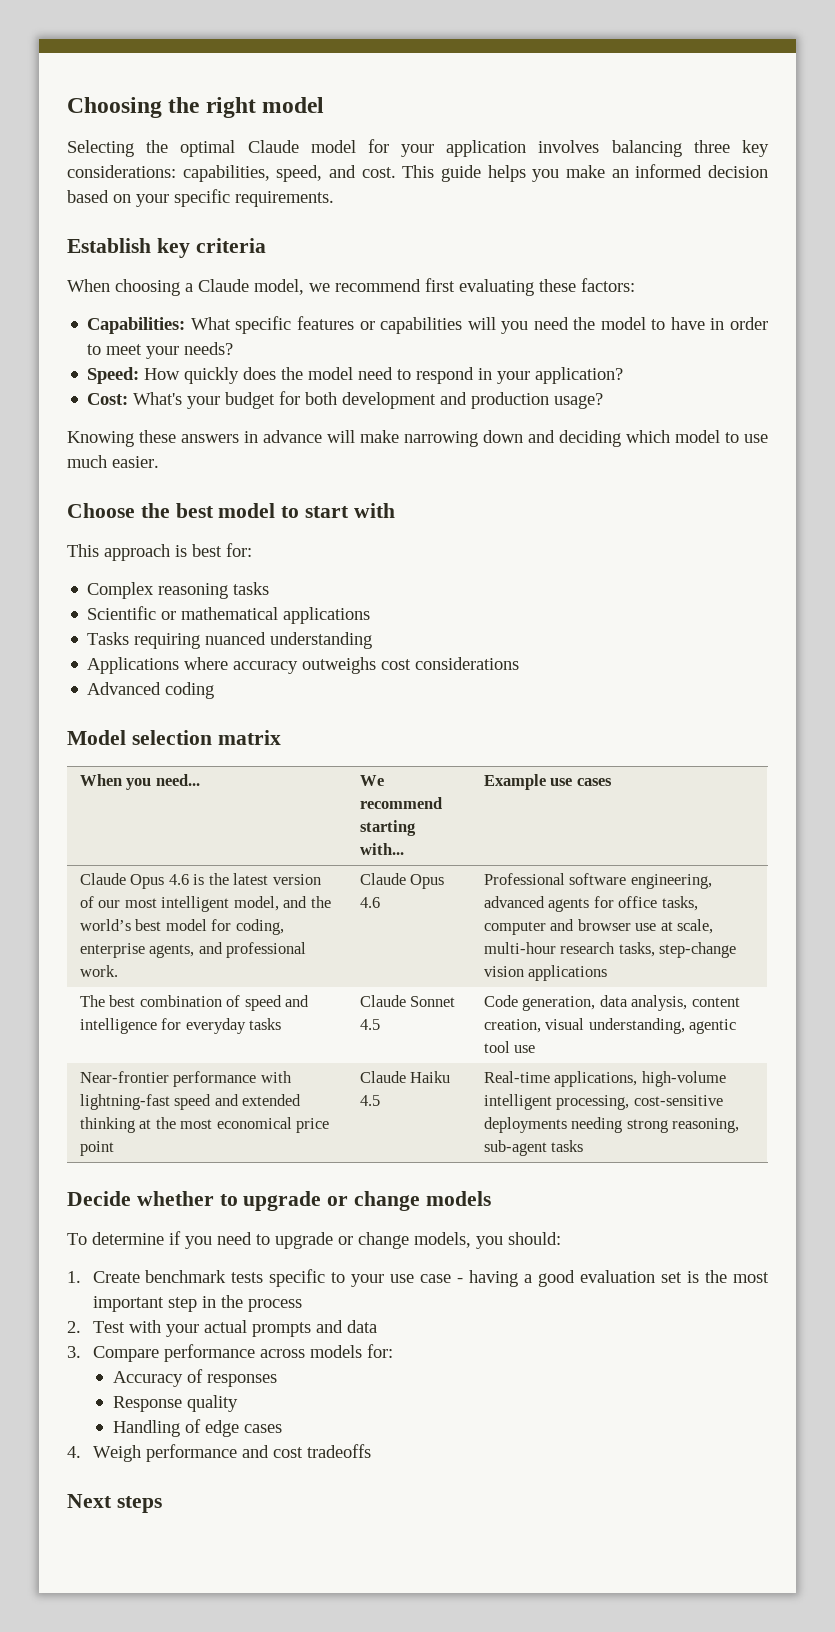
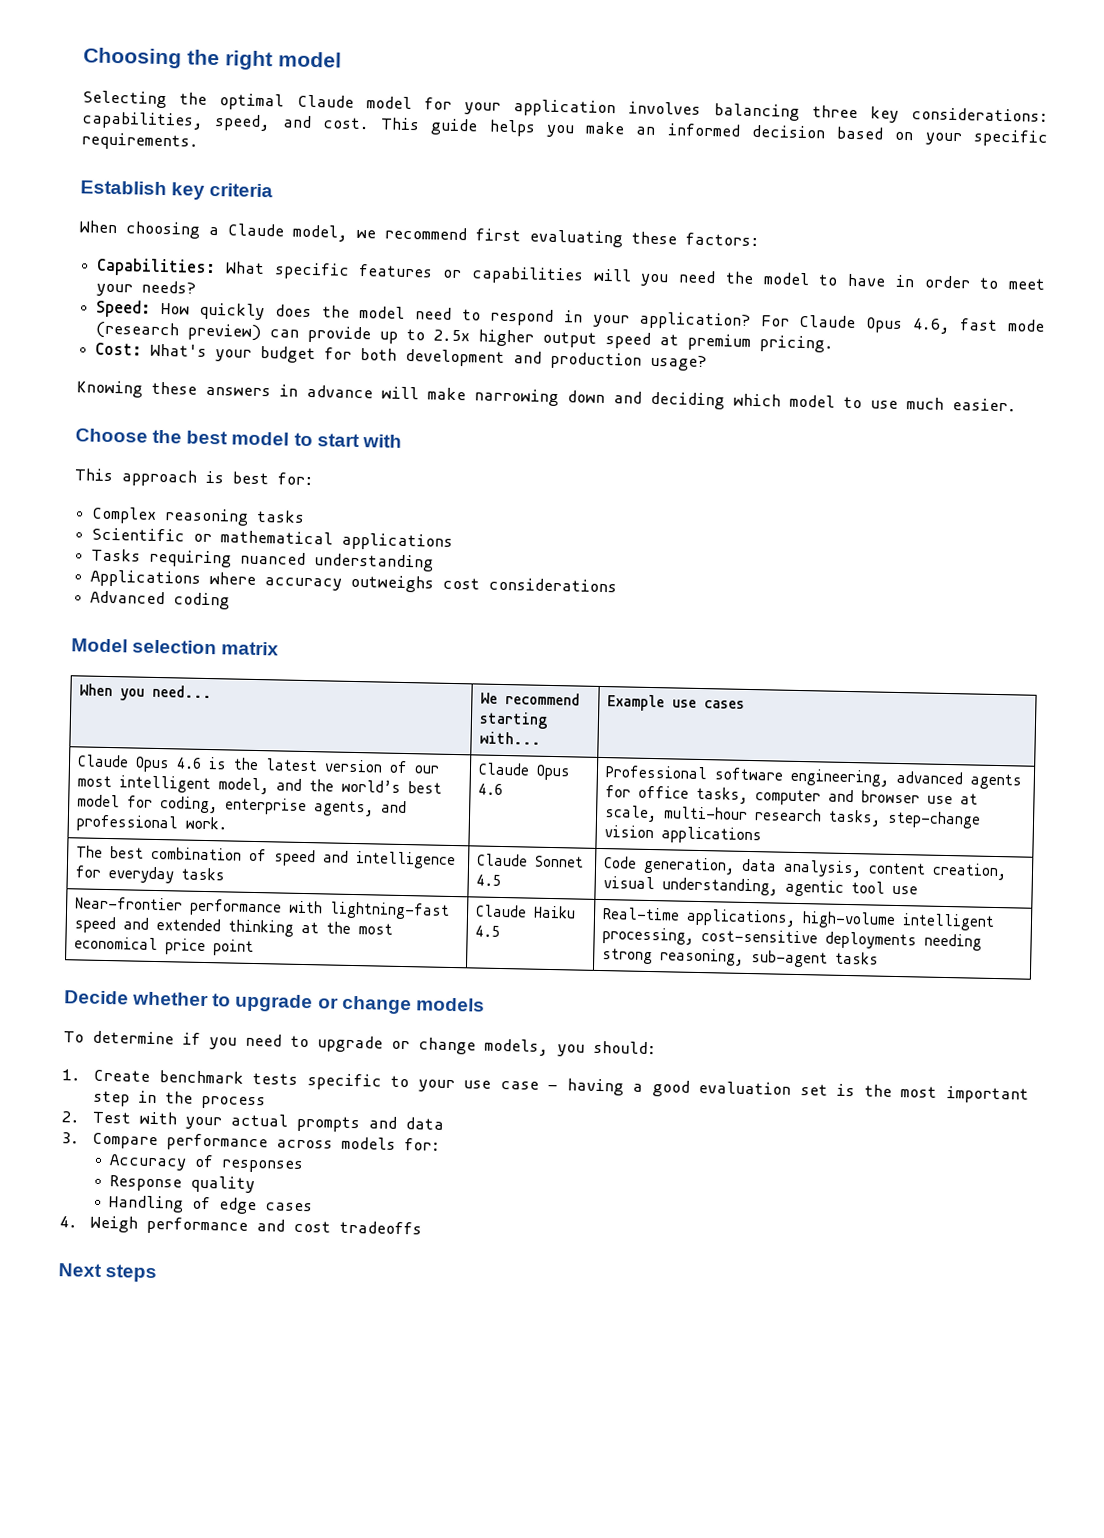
+ For Claude Opus 4.6, fast mode (research preview) can provide up to 2.5x higher output speed at premium pricing.

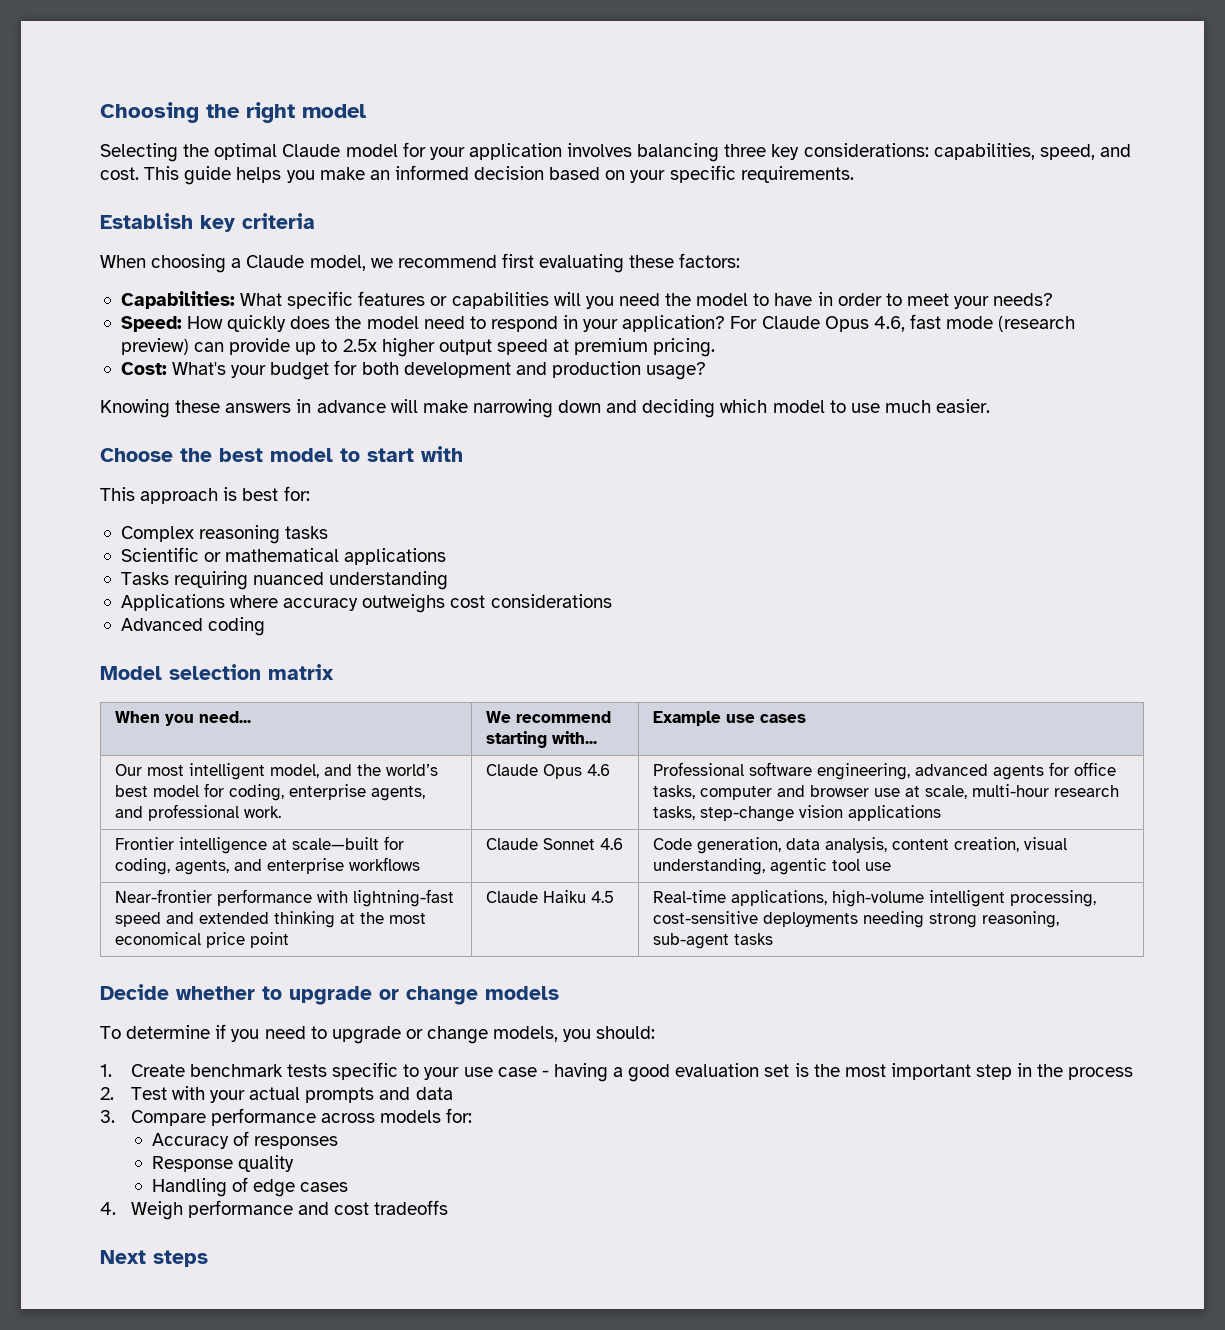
- Claude Opus 4.6 is the latest version of our most intelligent model, and the world’s best model for coding, enterprise agents, and professional work.
+ Our most intelligent model, and the world’s best model for coding, enterprise agents, and professional work.
- The best combination of speed and intelligence for everyday tasks | Claude Sonnet 4.5 | Code generation, data analysis, content creation, visual understanding, agentic tool use
+ Frontier intelligence at scale—built for coding, agents, and enterprise workflows | Claude Sonnet 4.6 | Code generation, data analysis, content creation, visual understanding, agentic tool use

